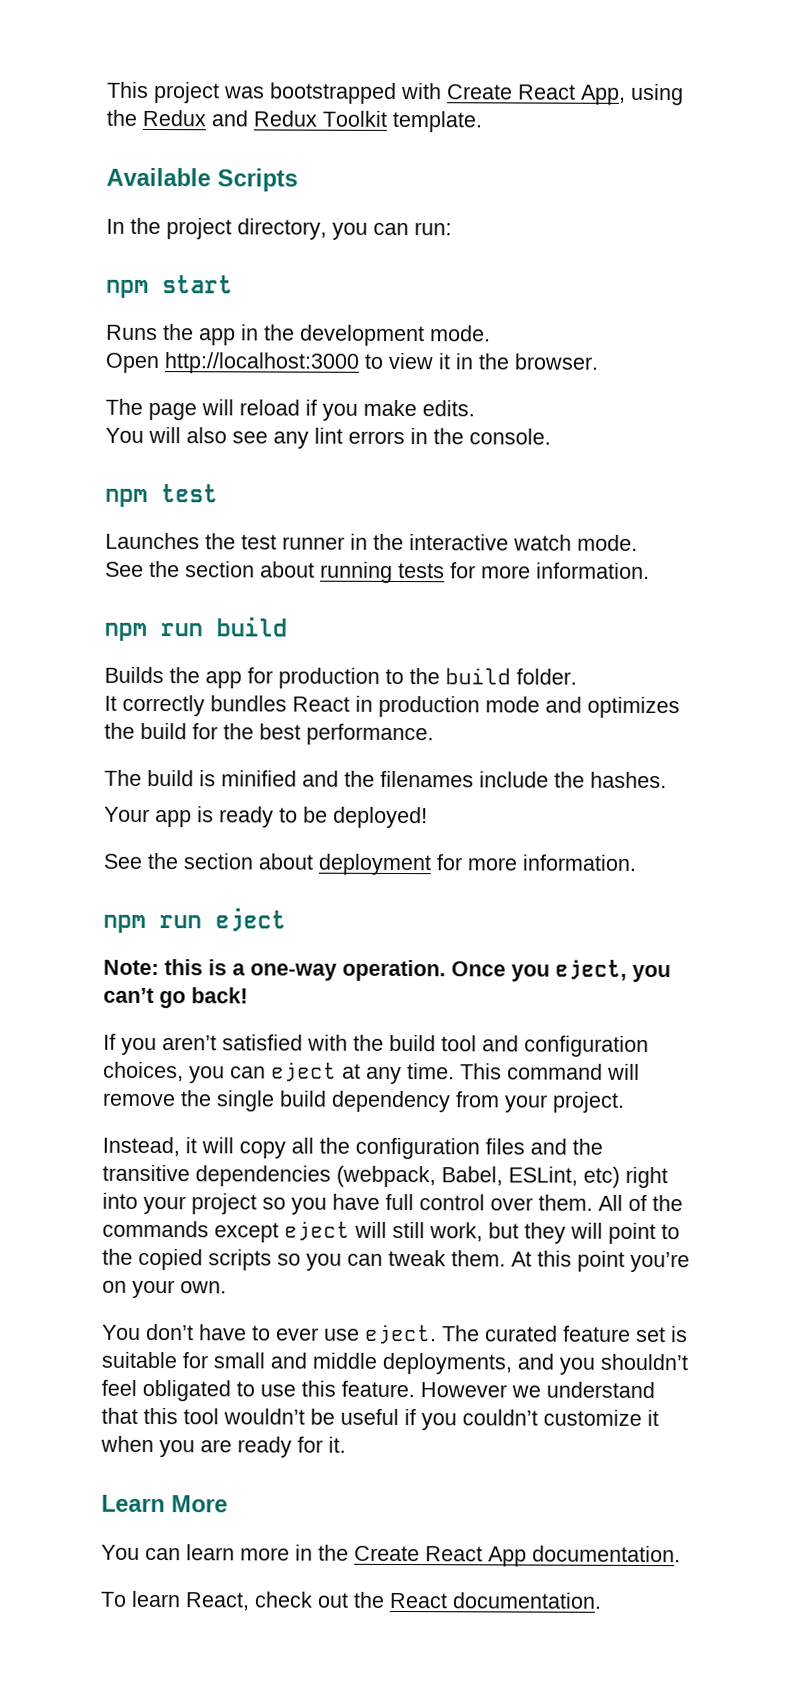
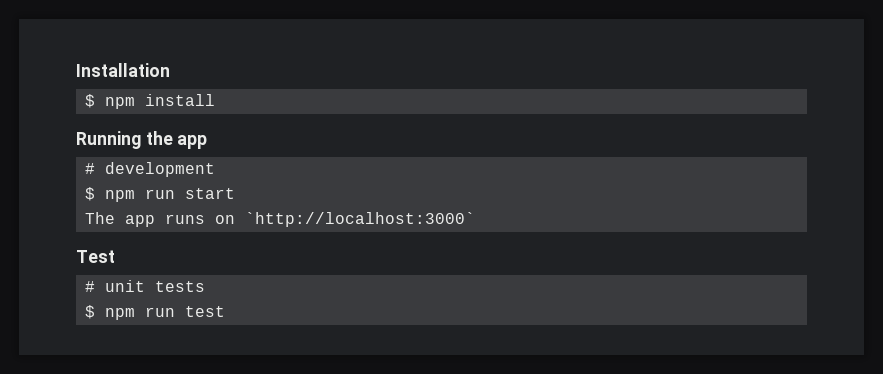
- This project was bootstrapped with Create React App, using the Redux and Redux Toolkit template.
- Available Scripts
- In the project directory, you can run:
- npm start
- Runs the app in the development mode.
- Open http://localhost:3000 to view it in the browser.
- The page will reload if you make edits.
- You will also see any lint errors in the console.
- npm test
- Launches the test runner in the interactive watch mode.
- See the section about running tests for more information.
- npm run build
- Builds the app for production to the build folder.
- It correctly bundles React in production mode and optimizes the build for the best performance.
- The build is minified and the filenames include the hashes.
- Your app is ready to be deployed!
- See the section about deployment for more information.
- npm run eject
- Note: this is a one-way operation. Once you eject, you can’t go back!
- If you aren’t satisfied with the build tool and configuration choices, you can eject at any time. This command will remove the single build dependency from your project.
- Instead, it will copy all the configuration files and the transitive dependencies (webpack, Babel, ESLint, etc) right into your project so you have full control over them. All of the commands except eject will still work, but they will point to the copied scripts so you can tweak them. At this point you’re on your own.
- You don’t have to ever use eject. The curated feature set is suitable for small and middle deployments, and you shouldn’t feel obligated to use this feature. However we understand that this tool wouldn’t be useful if you couldn’t customize it when you are ready for it.
- Learn More
- You can learn more in the Create React App documentation.
- To learn React, check out the React documentation.
+ Installation
+ $ npm install
+ Running the app
+ # development
+ $ npm run start
+ The app runs on `http://localhost:3000`
+ Test
+ # unit tests
+ $ npm run test

